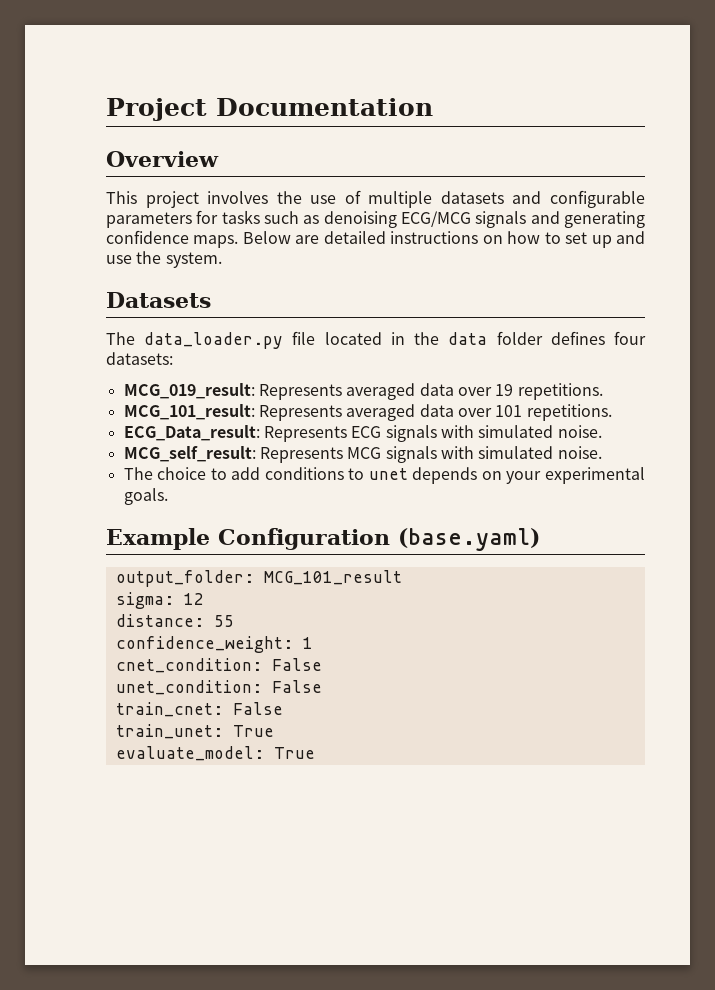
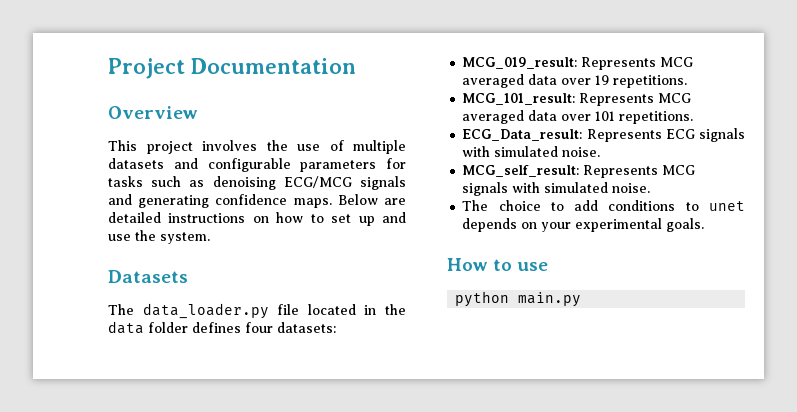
- MCG_019_result: Represents averaged data over 19 repetitions.
+ MCG_019_result: Represents MCG averaged data over 19 repetitions.
- MCG_101_result: Represents averaged data over 101 repetitions.
+ MCG_101_result: Represents MCG averaged data over 101 repetitions.
- Example Configuration (base.yaml)
- output_folder: MCG_101_result
- sigma: 12
- distance: 55
- confidence_weight: 1
- cnet_condition: False
- unet_condition: False
- train_cnet: False
- train_unet: True
- evaluate_model: True
+ How to use
+ python main.py

